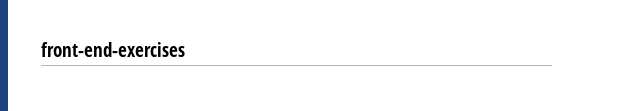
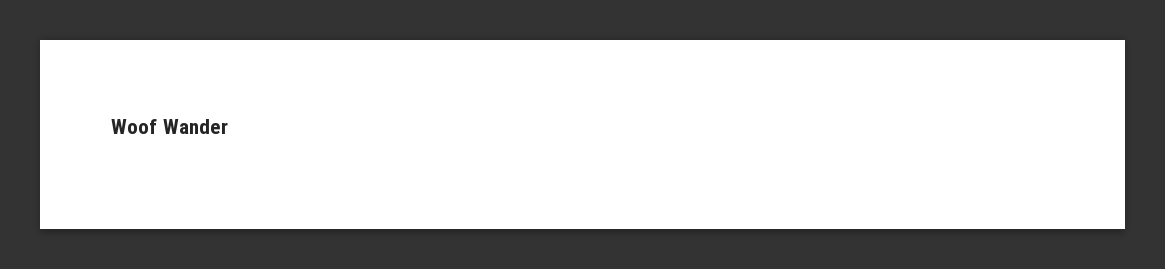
- front-end-exercises
+ Woof Wander

